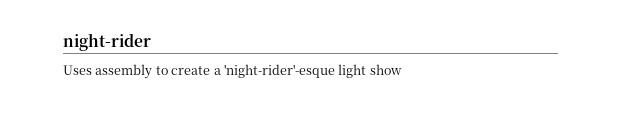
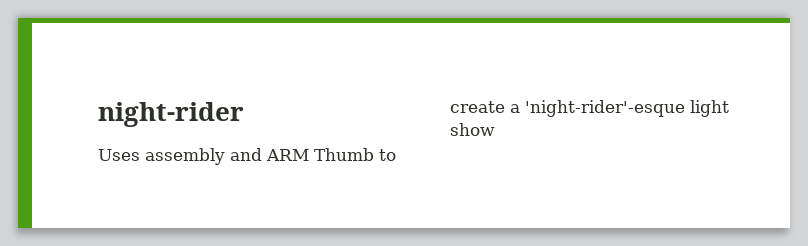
- Uses assembly to create a 'night-rider'-esque light show
+ Uses assembly and ARM Thumb to create a 'night-rider'-esque light show

